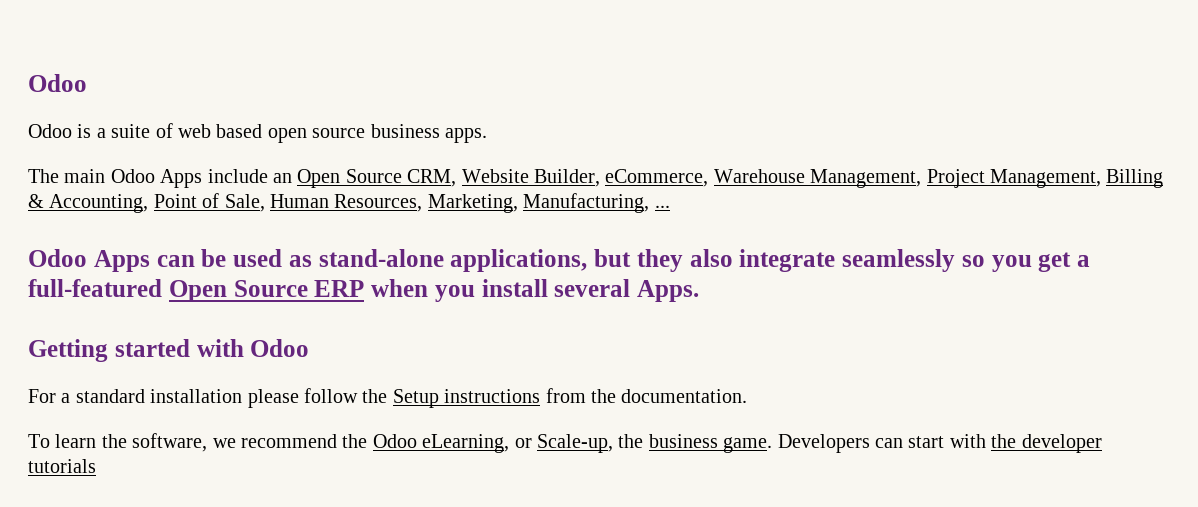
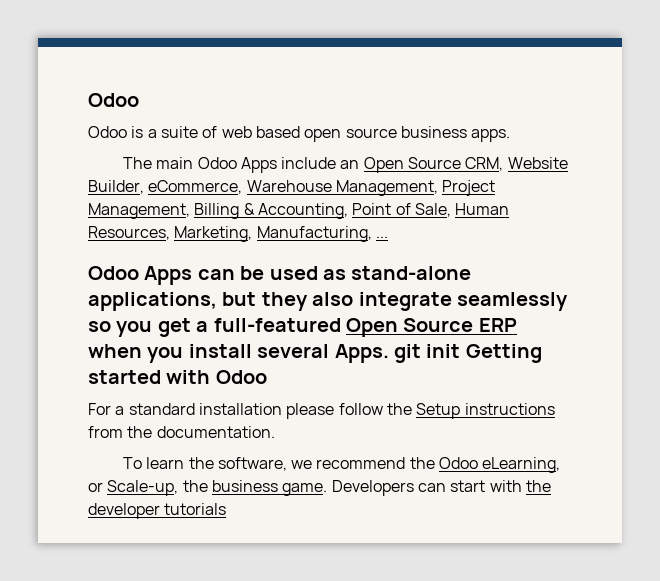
- Odoo Apps can be used as stand-alone applications, but they also integrate seamlessly so you get a full-featured Open Source ERP when you install several Apps.
- Getting started with Odoo
+ Odoo Apps can be used as stand-alone applications, but they also integrate seamlessly so you get a full-featured Open Source ERP when you install several Apps. git init Getting started with Odoo

